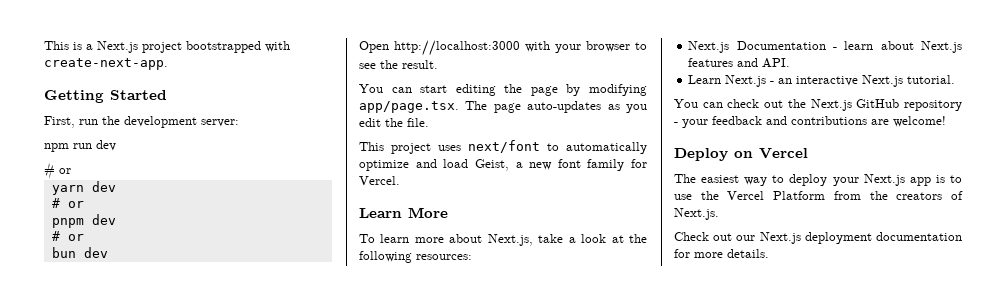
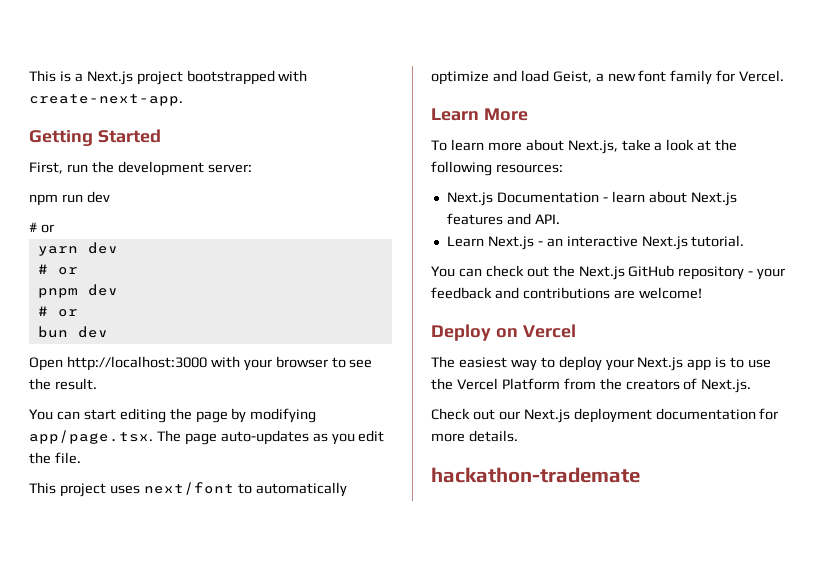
+ hackathon-trademate

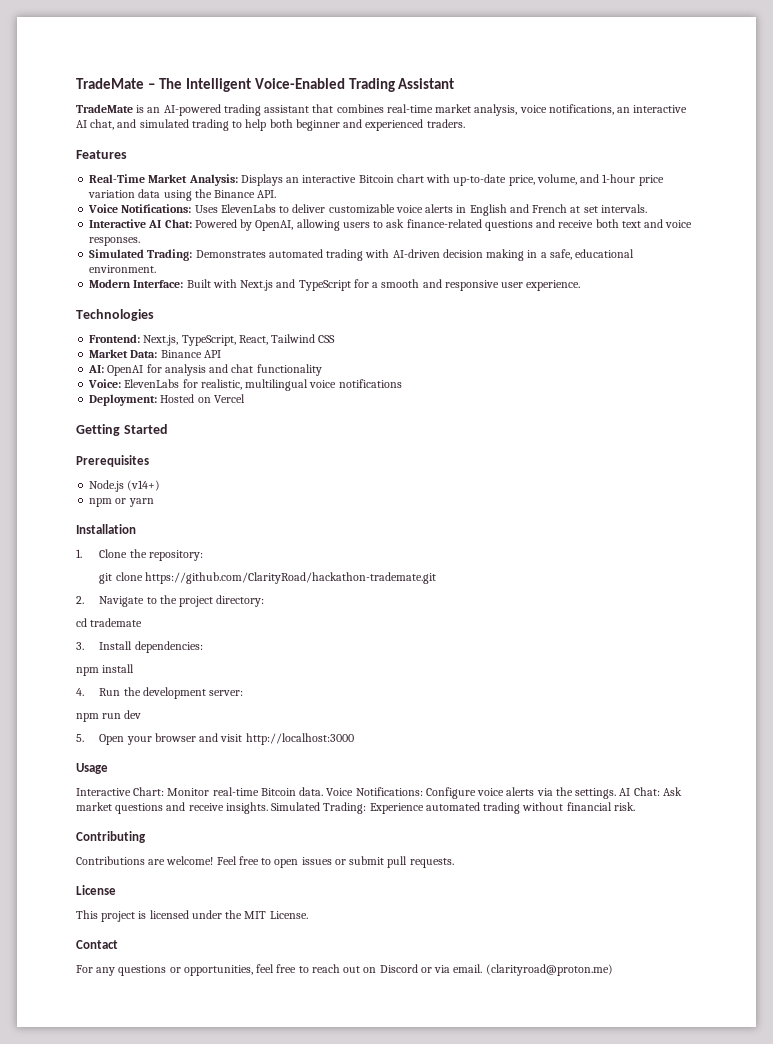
- This is a Next.js project bootstrapped with create-next-app.
+ TradeMate – The Intelligent Voice-Enabled Trading Assistant
+ TradeMate is an AI-powered trading assistant that combines real-time market analysis, voice notifications, an interactive AI chat, and simulated trading to help both beginner and experienced traders.
+ Features
+ Real-Time Market Analysis: Displays an interactive Bitcoin chart with up-to-date price, volume, and 1-hour price variation data using the Binance API.
+ Voice Notifications: Uses ElevenLabs to deliver customizable voice alerts in English and French at set intervals.
+ Interactive AI Chat: Powered by OpenAI, allowing users to ask finance-related questions and receive both text and voice responses.
+ Simulated Trading: Demonstrates automated trading with AI-driven decision making in a safe, educational environment.
+ Modern Interface: Built with Next.js and TypeScript for a smooth and responsive user experience.
+ Technologies
+ Frontend: Next.js, TypeScript, React, Tailwind CSS
+ Market Data: Binance API
+ AI: OpenAI for analysis and chat functionality
+ Voice: ElevenLabs for realistic, multilingual voice notifications
+ Deployment: Hosted on Vercel
  Getting Started
- First, run the development server:
+ Prerequisites
+ Node.js (v14+)
+ npm or yarn
+ Installation
+ 1. Clone the repository:
+ git clone https://github.com/ClarityRoad/hackathon-trademate.git
+ 2. Navigate to the project directory:
+ cd trademate
+ 3. Install dependencies:
+ npm install
+ 4. Run the development server:
  npm run dev
- # or
- yarn dev
- # or
- pnpm dev
- # or
- bun dev
- Open http://localhost:3000 with your browser to see the result.
- You can start editing the page by modifying app/page.tsx. The page auto-updates as you edit the file.
- This project uses next/font to automatically optimize and load Geist, a new font family for Vercel.
- Learn More
- To learn more about Next.js, take a look at the following resources:
- Next.js Documentation - learn about Next.js features and API.
- Learn Next.js - an interactive Next.js tutorial.
- You can check out the Next.js GitHub repository - your feedback and contributions are welcome!
- Deploy on Vercel
- The easiest way to deploy your Next.js app is to use the Vercel Platform from the creators of Next.js.
- Check out our Next.js deployment documentation for more details.
- hackathon-trademate
+ 5. Open your browser and visit http://localhost:3000
+ Usage
+ Interactive Chart: Monitor real-time Bitcoin data. Voice Notifications: Configure voice alerts via the settings. AI Chat: Ask market questions and receive insights. Simulated Trading: Experience automated trading without financial risk.
+ Contributing
+ Contributions are welcome! Feel free to open issues or submit pull requests.
+ License
+ This project is licensed under the MIT License.
+ Contact
+ For any questions or opportunities, feel free to reach out on Discord or via email. (clarityroad@proton.me)

